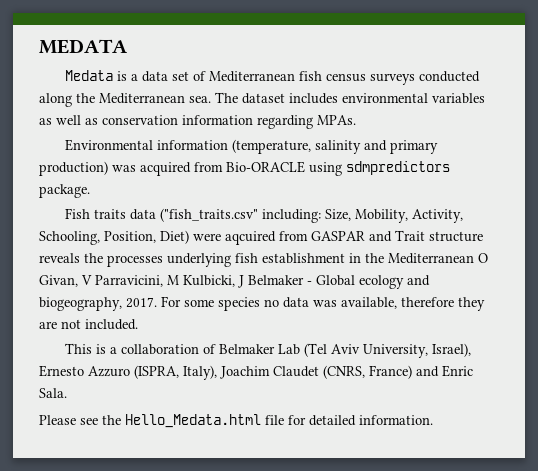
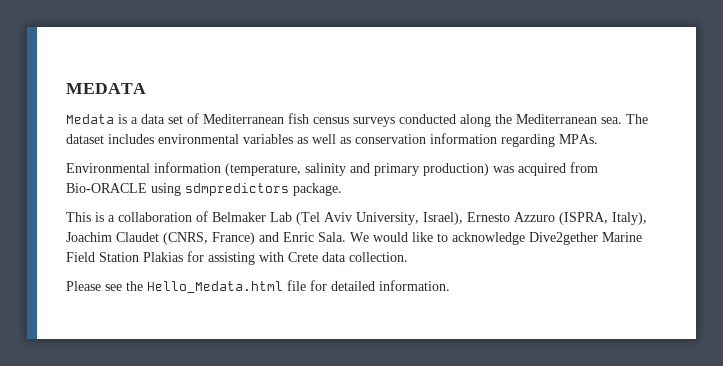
- Fish traits data ("fish_traits.csv" including: Size, Mobility, Activity, Schooling, Position, Diet) were aqcuired from GASPAR and Trait structure reveals the processes underlying fish establishment in the Mediterranean O Givan, V Parravicini, M Kulbicki, J Belmaker - Global ecology and biogeography, 2017. For some species no data was available, therefore they are not included.
+ We would like to acknowledge Dive2gether Marine Field Station Plakias for assisting with Crete data collection.

